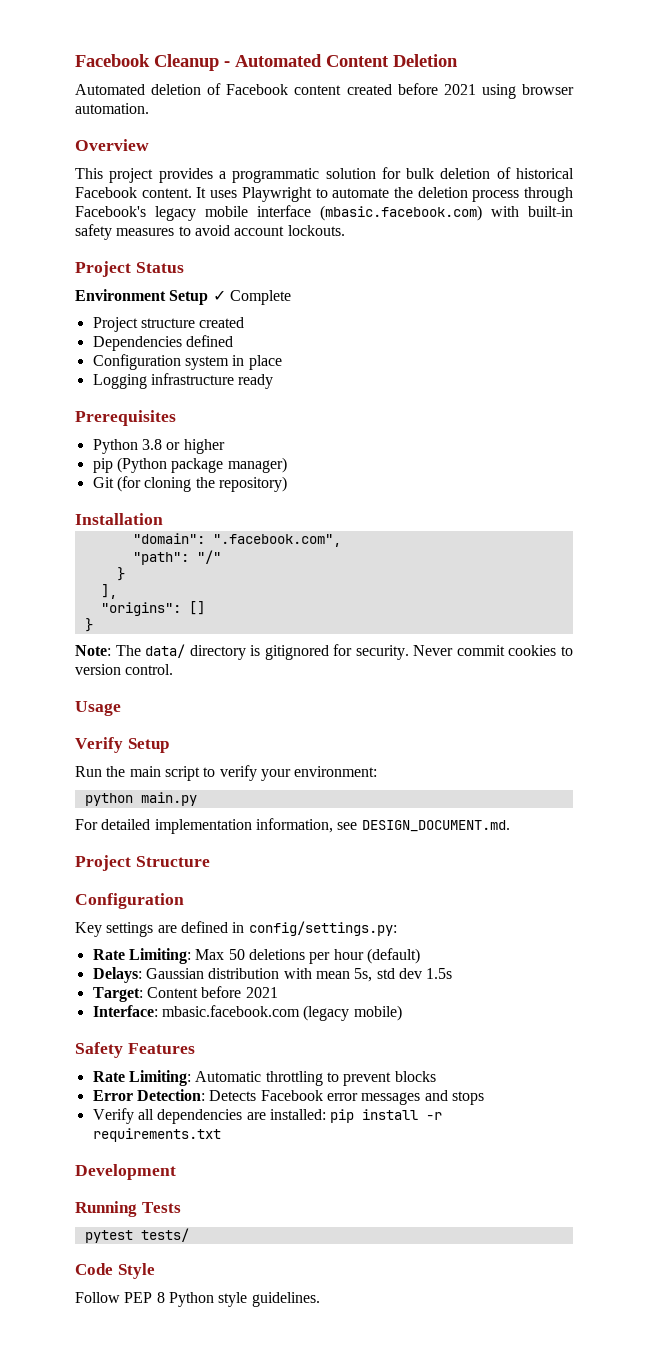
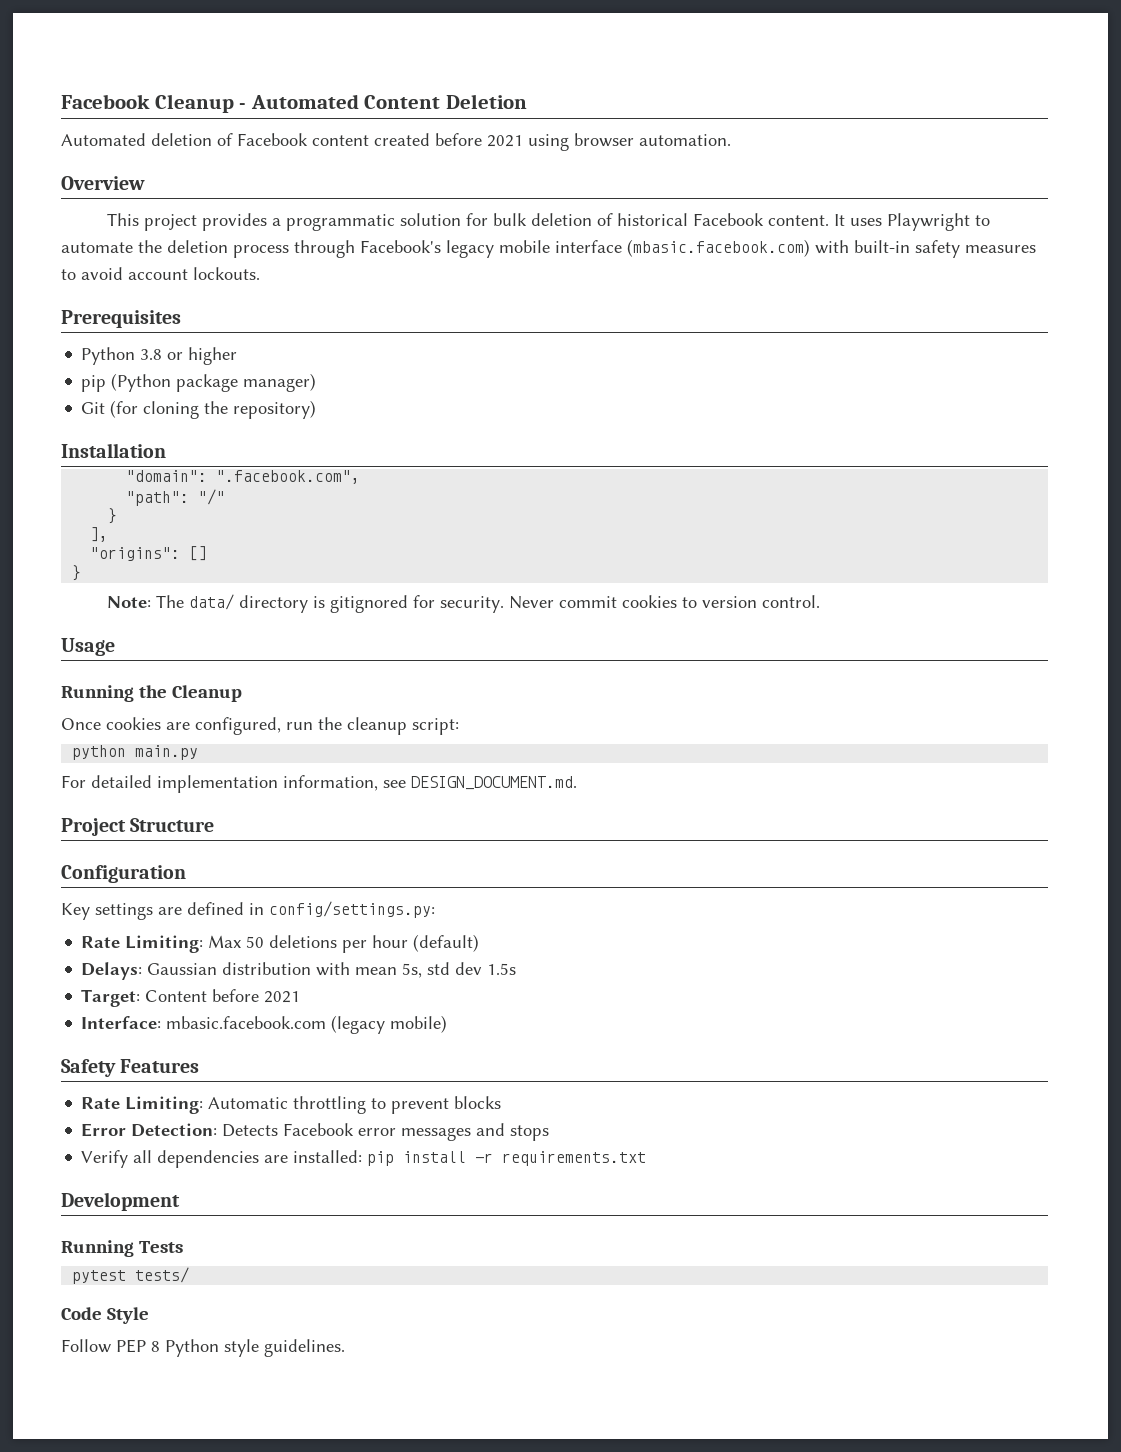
- Project Status
- Environment Setup ✓ Complete
- Project structure created
- Dependencies defined
- Configuration system in place
- Logging infrastructure ready
- Verify Setup
- Run the main script to verify your environment:
+ Running the Cleanup
+ Once cookies are configured, run the cleanup script:

